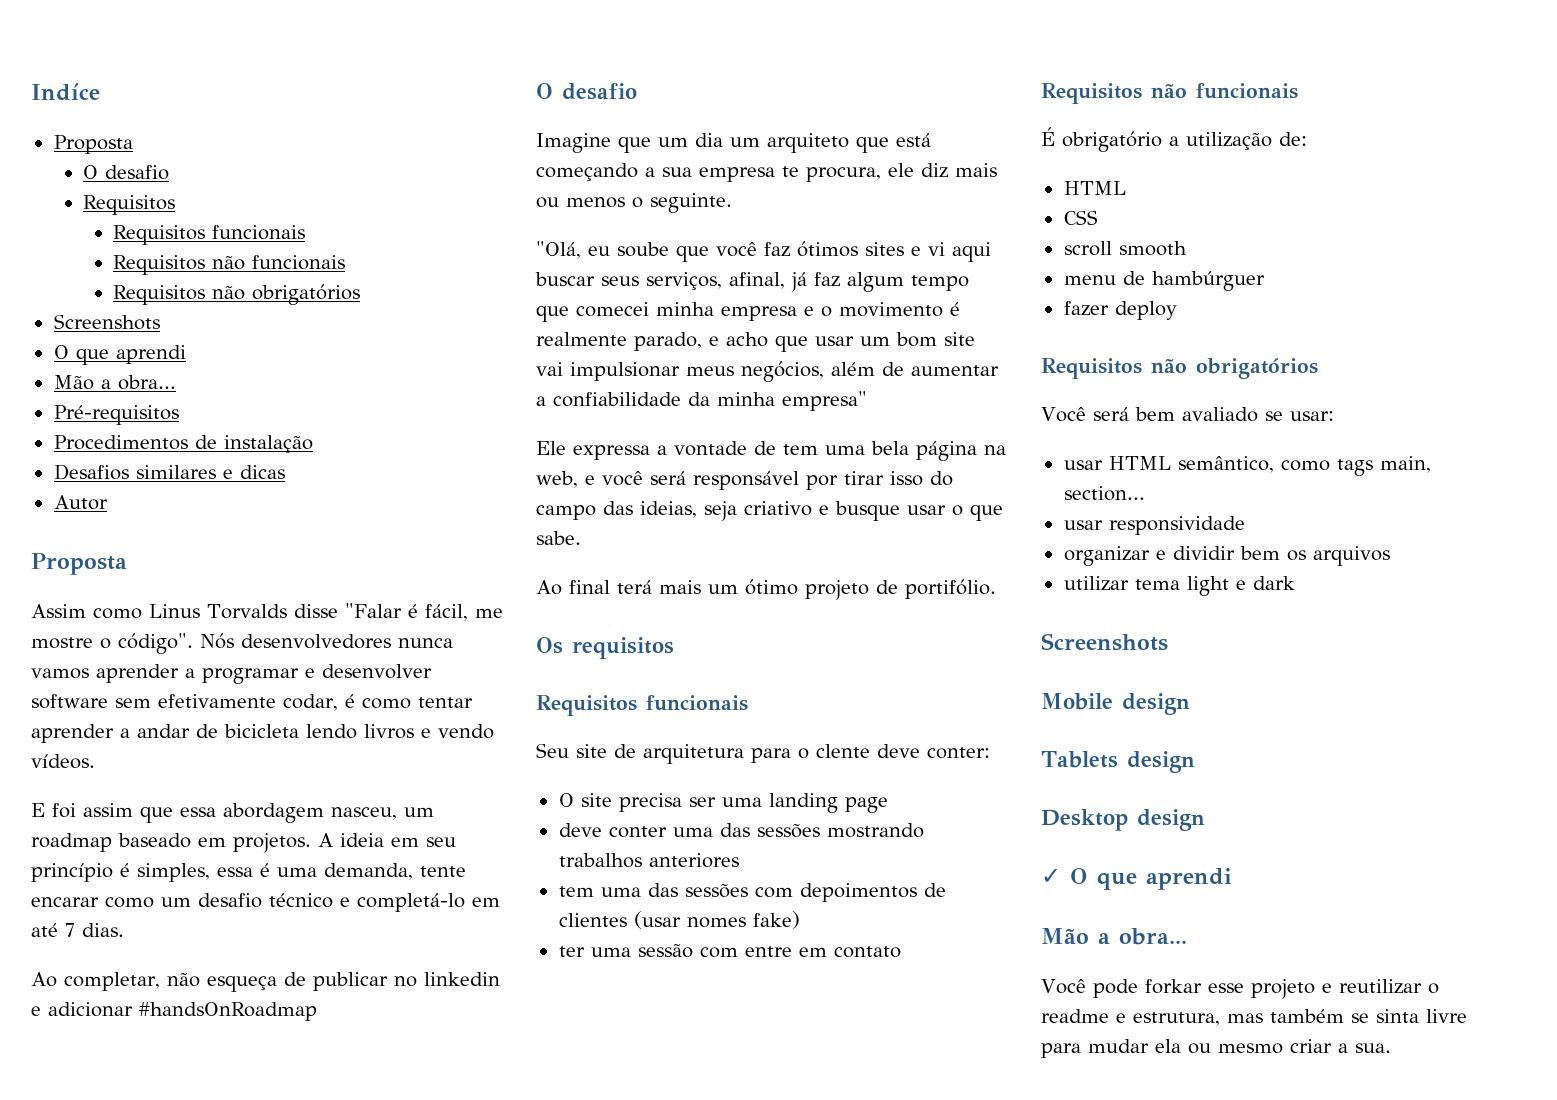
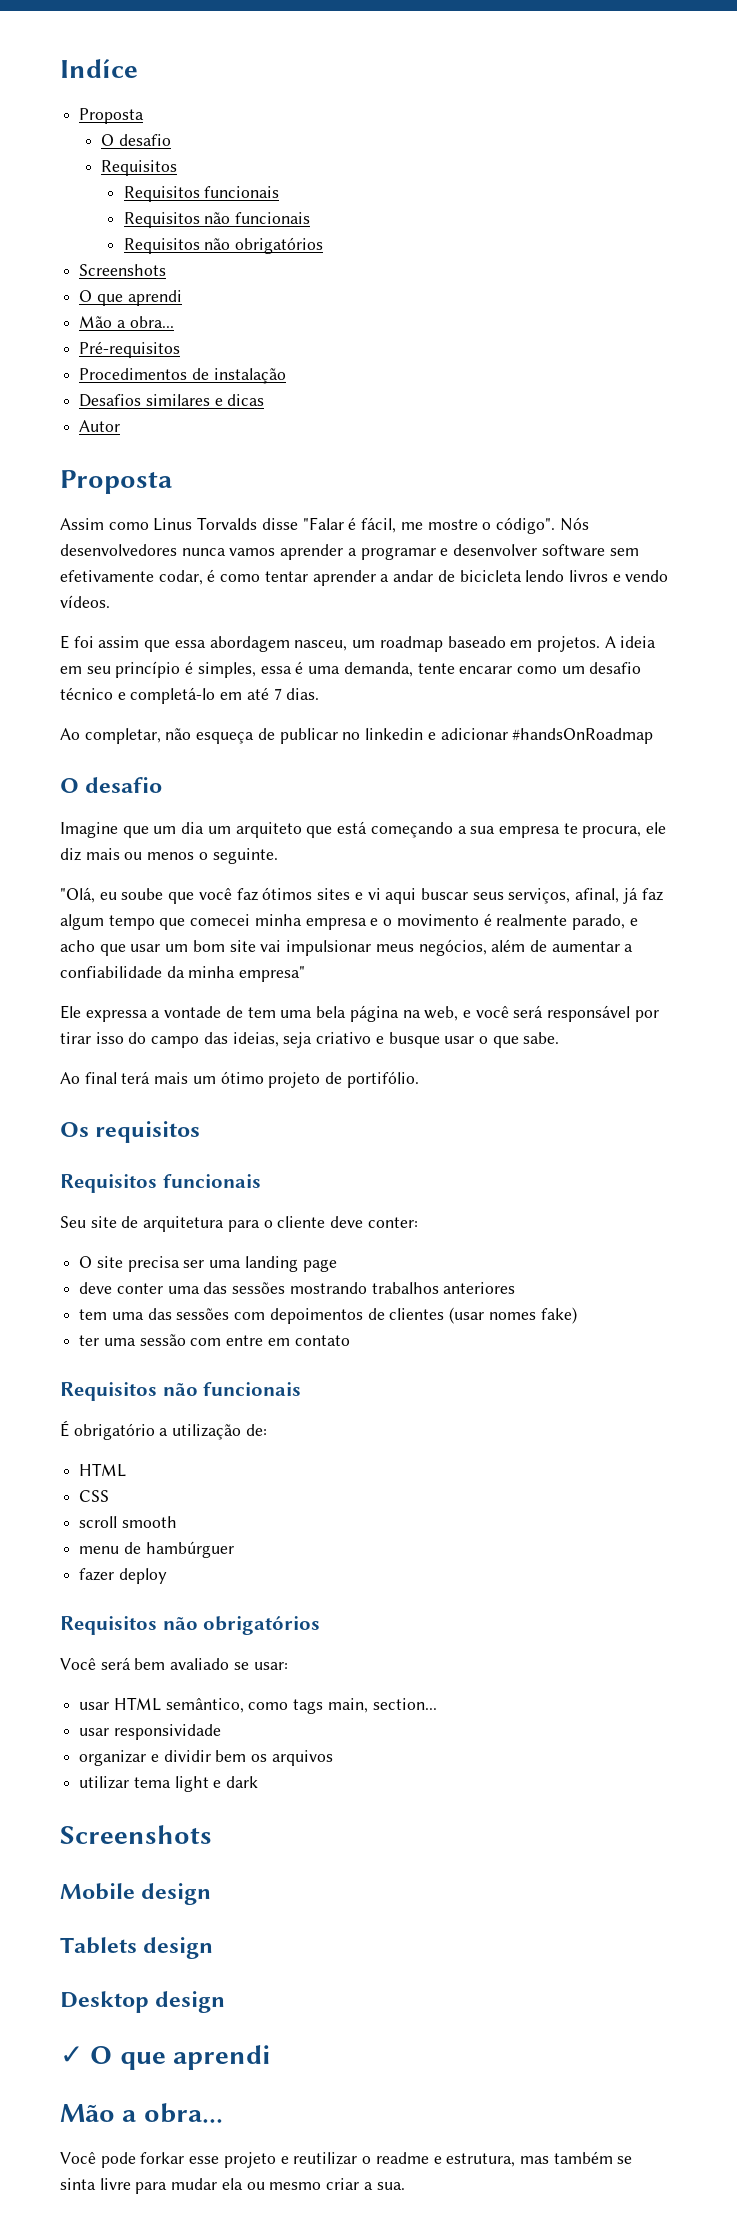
- Seu site de arquitetura para o clente deve conter:
+ Seu site de arquitetura para o cliente deve conter:

